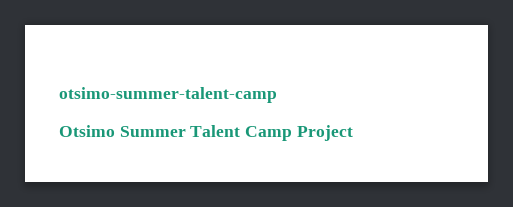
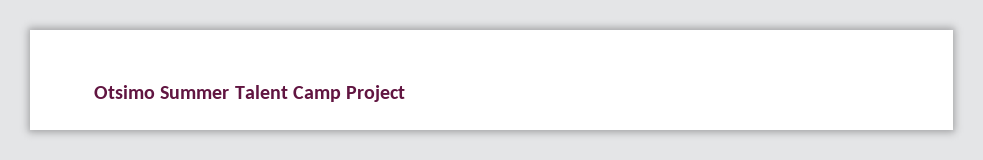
- otsimo-summer-talent-camp

